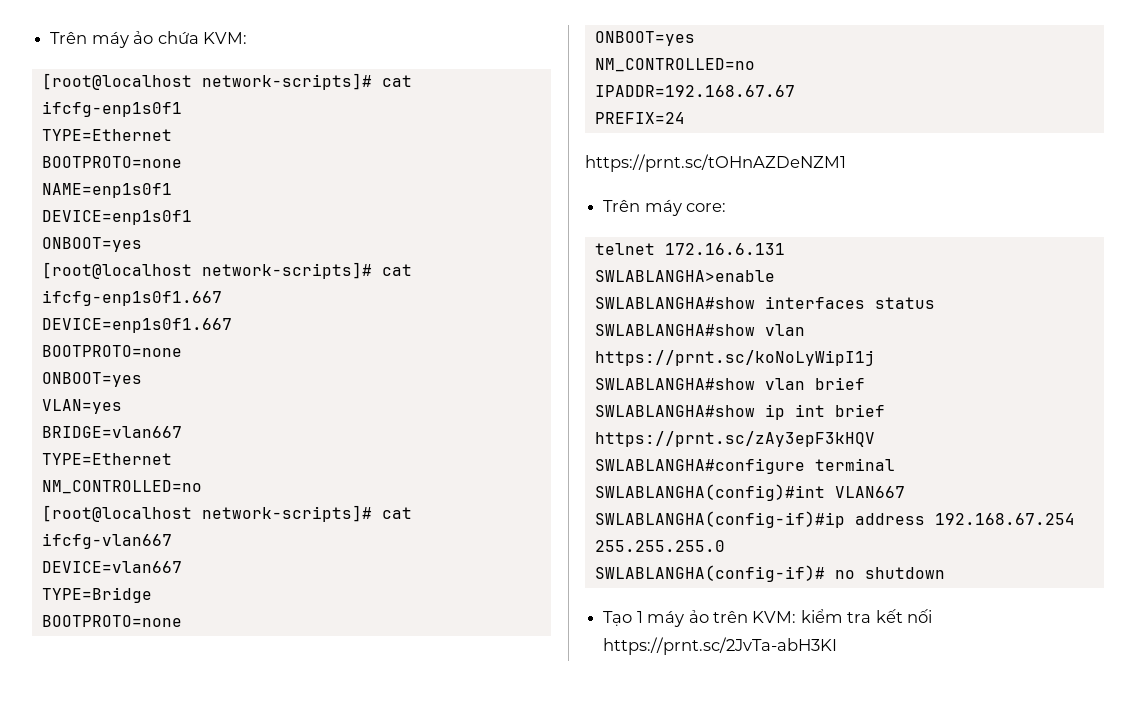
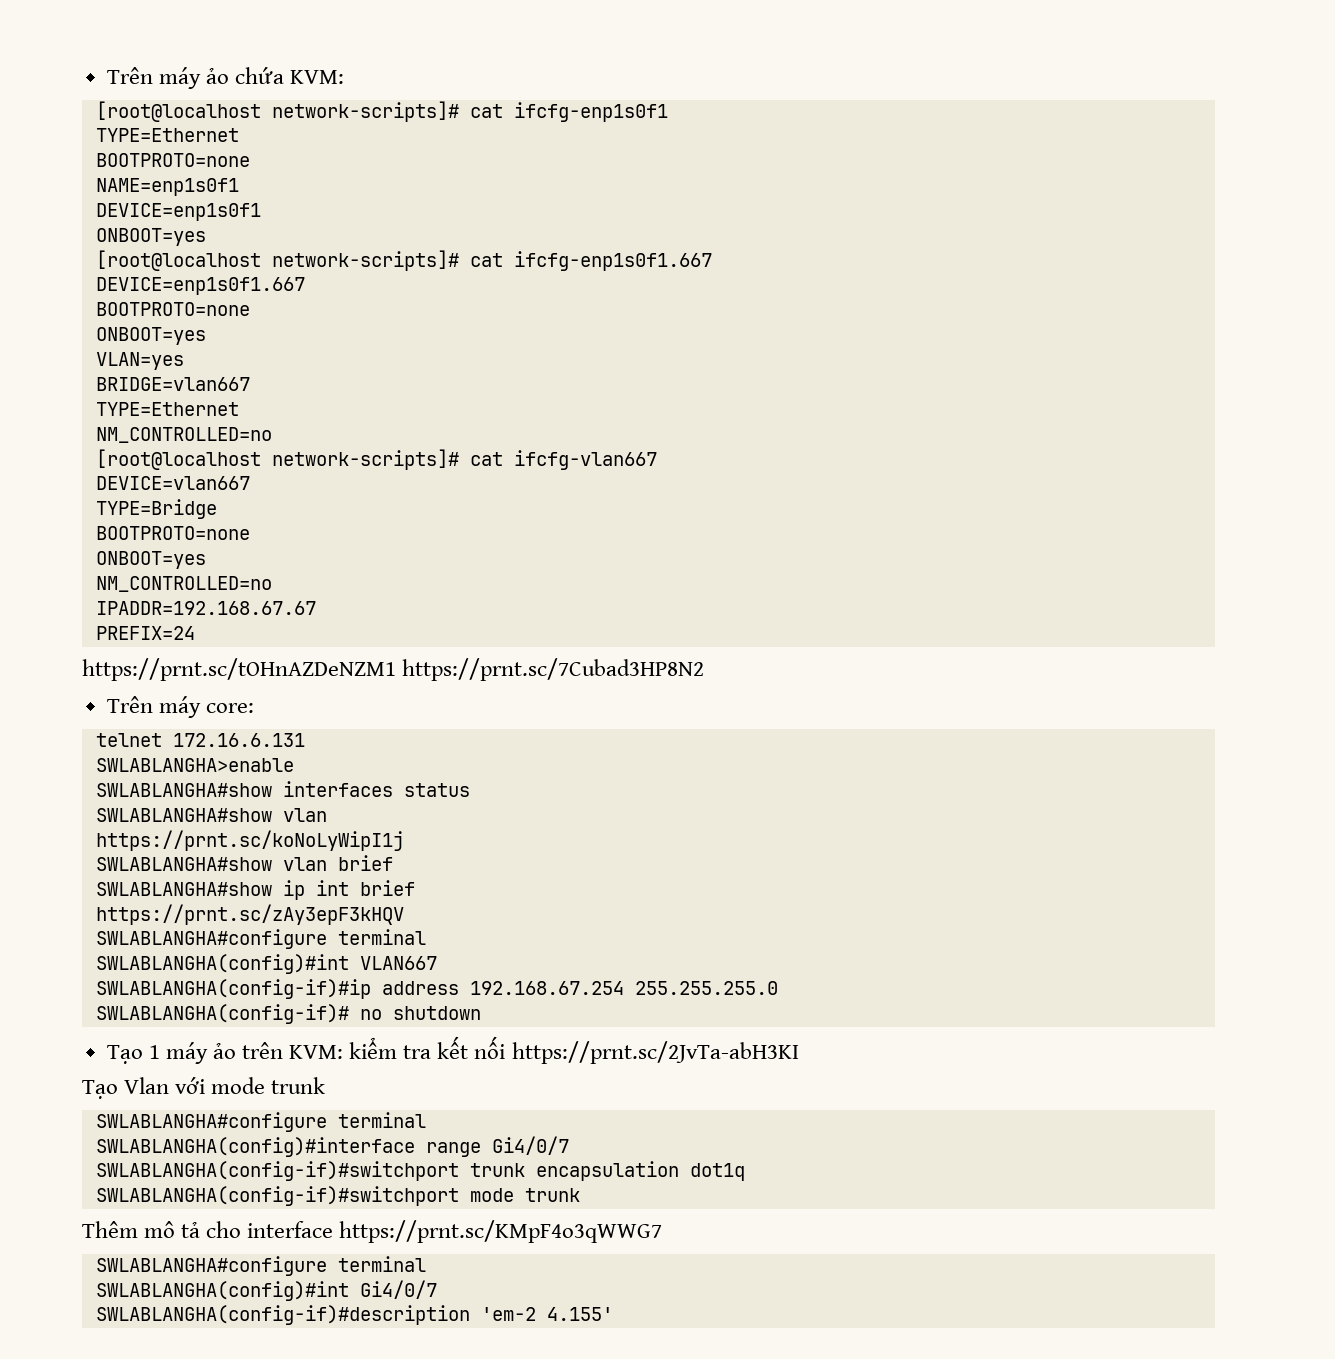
- https://prnt.sc/tOHnAZDeNZM1
+ https://prnt.sc/tOHnAZDeNZM1 https://prnt.sc/7Cubad3HP8N2
+ Tạo Vlan với mode trunk
+ SWLABLANGHA#configure terminal
+ SWLABLANGHA(config)#interface range Gi4/0/7
+ SWLABLANGHA(config-if)#switchport trunk encapsulation dot1q
+ SWLABLANGHA(config-if)#switchport mode trunk
+ Thêm mô tả cho interface https://prnt.sc/KMpF4o3qWWG7
+ SWLABLANGHA#configure terminal
+ SWLABLANGHA(config)#int Gi4/0/7
+ SWLABLANGHA(config-if)#description 'em-2 4.155'

